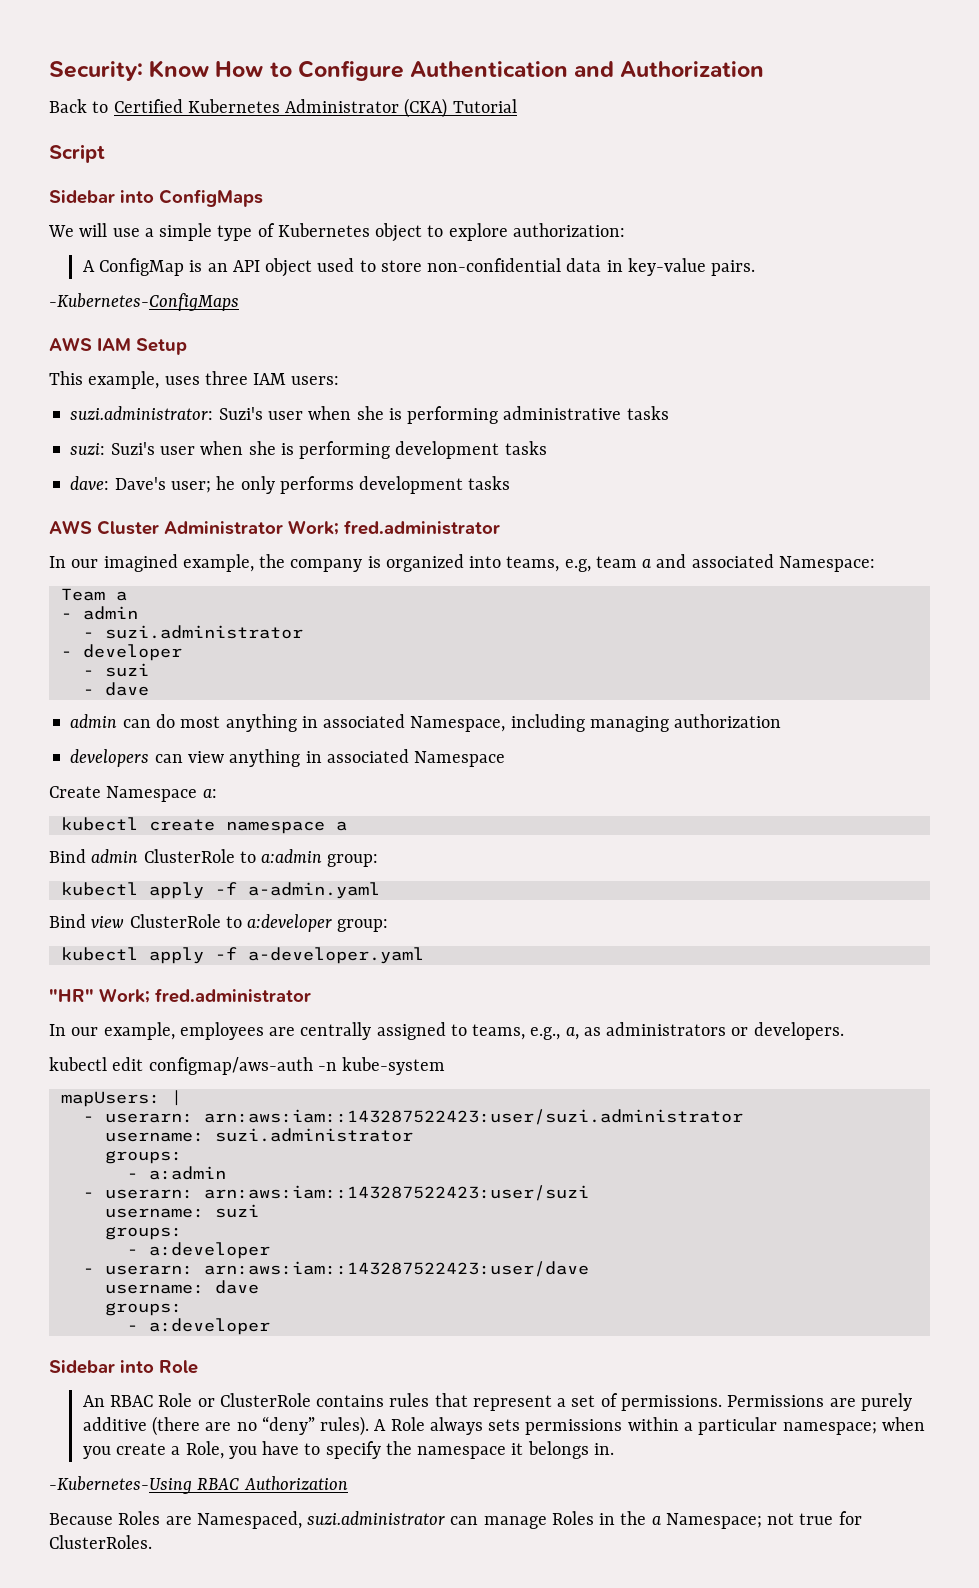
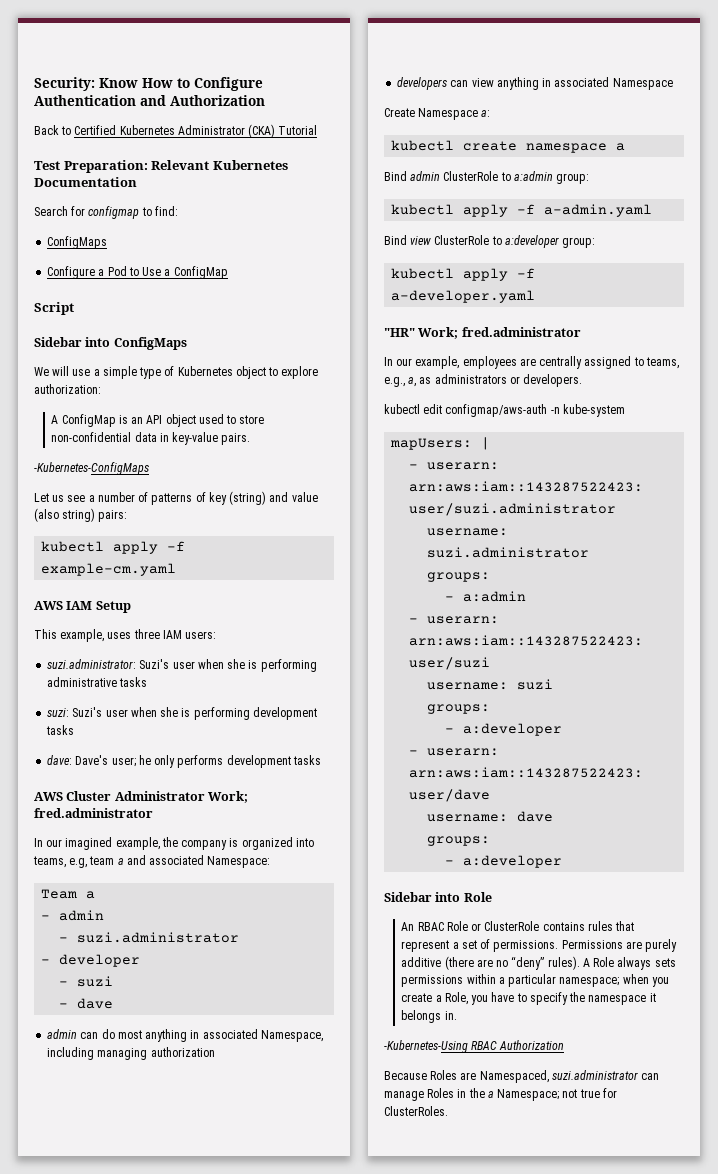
+ Test Preparation: Relevant Kubernetes Documentation
+ Search for configmap to find:
+ ConfigMaps
+ Configure a Pod to Use a ConfigMap
+ Let us see a number of patterns of key (string) and value (also string) pairs:
+ kubectl apply -f example-cm.yaml

